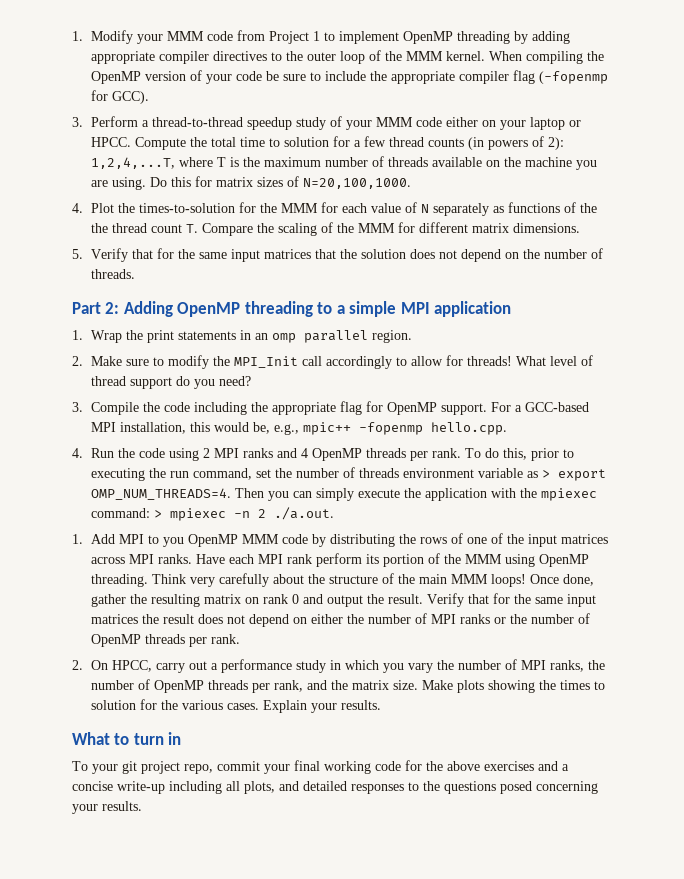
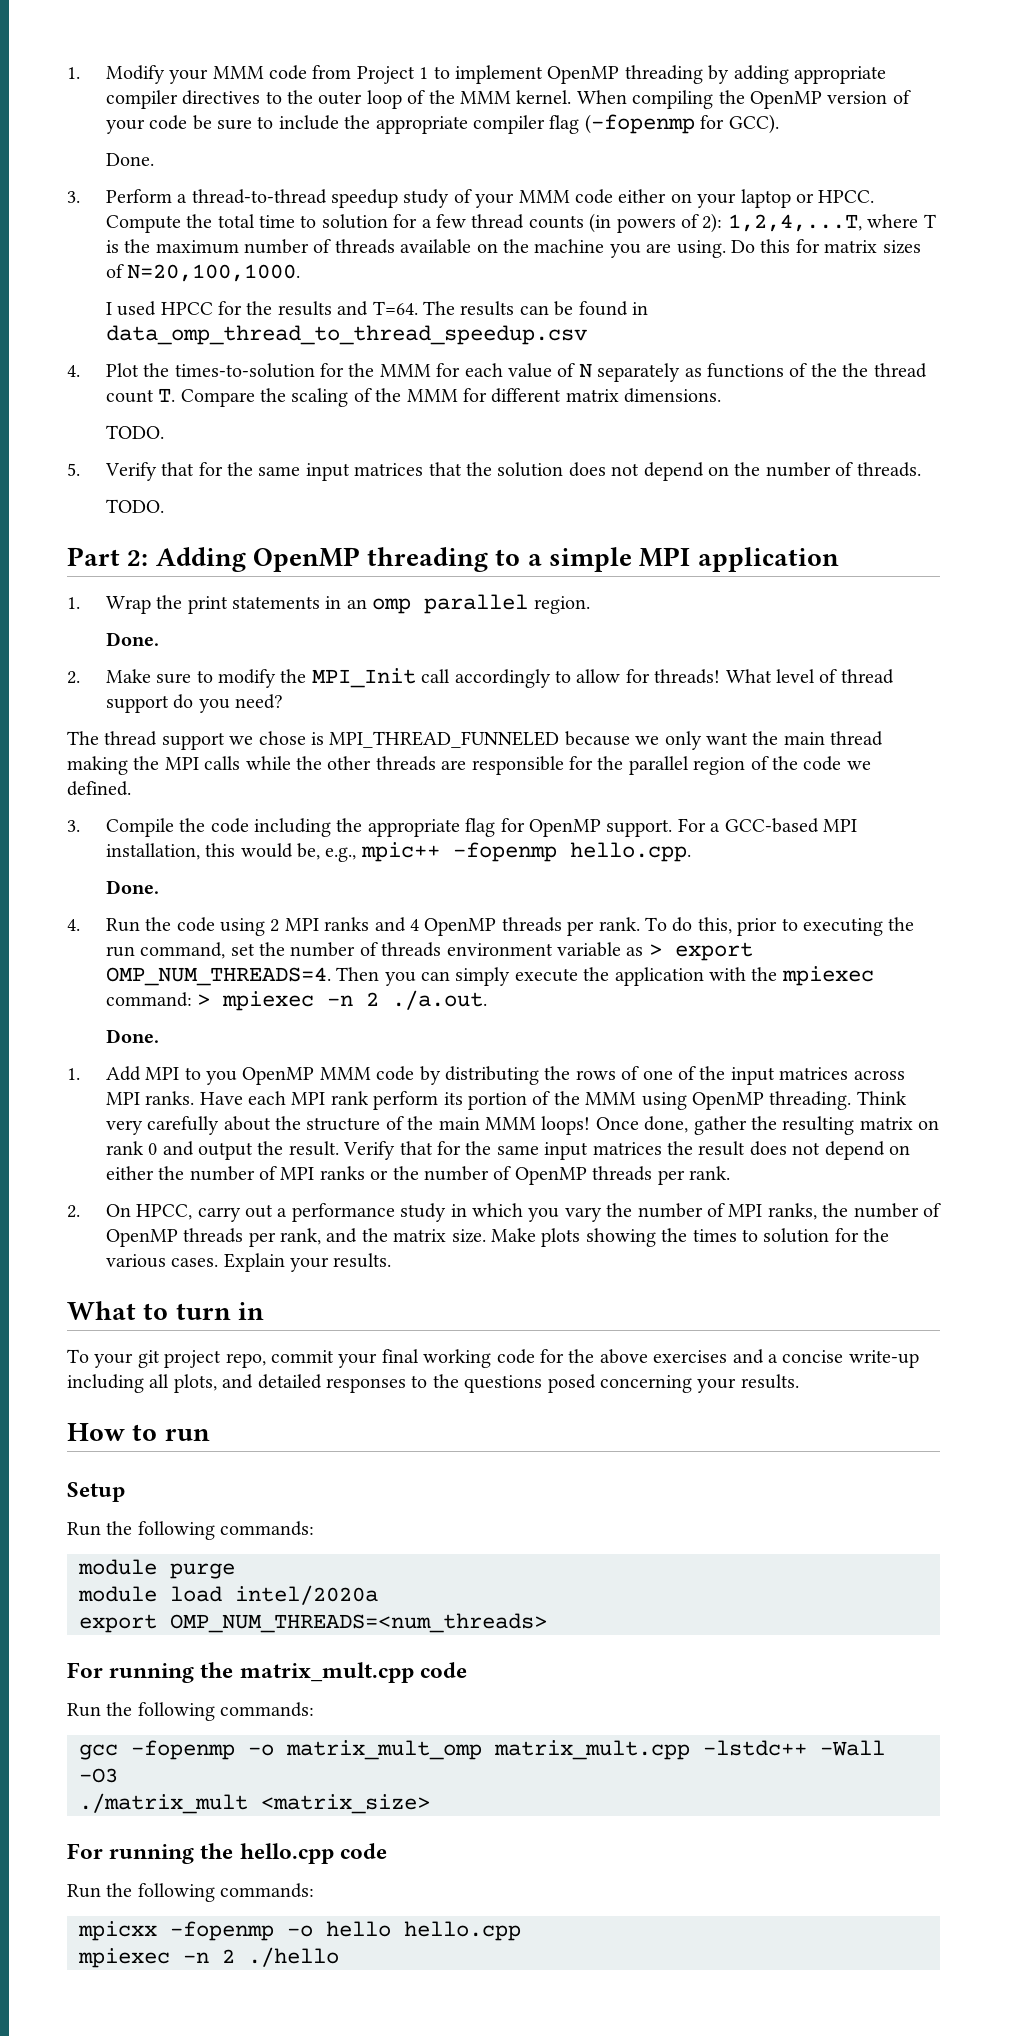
  When compiling the OpenMP version of your code be sure to include the appropriate compiler flag (-fopenmp for GCC).
+ Done.
+ I used HPCC for the results and T=64. The results can be found in data_omp_thread_to_thread_speedup.csv
  4. Plot the times-to-solution for the MMM for each value of N separately as functions of the the thread count T. Compare the scaling of the MMM for different matrix dimensions.
+ TODO.
  5. Verify that for the same input matrices that the solution does not depend on the number of threads.
+ TODO.
  1. Wrap the print statements in an omp parallel region.
+ Done.
+ The thread support we chose is MPI_THREAD_FUNNELED because we only want the main thread making the MPI calls while the other threads are responsible for the parallel region of the code we defined.
  For a GCC-based MPI installation, this would be, e.g., mpic++ -fopenmp hello.cpp.
+ Done.
  Then you can simply execute the application with the mpiexec command: > mpiexec -n 2 ./a.out.
+ Done.
+ How to run
+ Setup
+ Run the following commands:
+ module purge
+ module load intel/2020a
+ export OMP_NUM_THREADS=<num_threads>
+ For running the matrix_mult.cpp code
+ Run the following commands:
+ gcc -fopenmp -o matrix_mult_omp matrix_mult.cpp -lstdc++ -Wall -O3
+ ./matrix_mult <matrix_size>
+ For running the hello.cpp code
+ Run the following commands:
+ mpicxx -fopenmp -o hello hello.cpp
+ mpiexec -n 2 ./hello

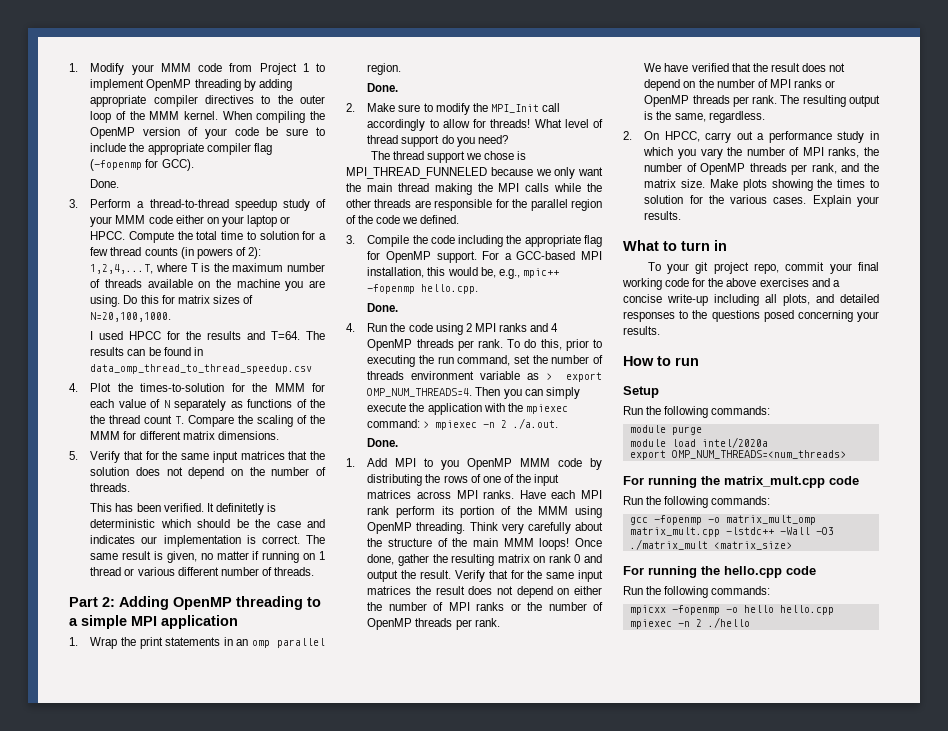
  4. Plot the times-to-solution for the MMM for each value of N separately as functions of the the thread count T. Compare the scaling of the MMM for different matrix dimensions.
- TODO.
  5. Verify that for the same input matrices that the solution does not depend on the number of threads.
- TODO.
+ This has been verified. It definitetly is deterministic which should be the case and indicates our implementation is correct. The same result is given, no matter if running on 1 thread or various different number of threads.
+ We have verified that the result does not depend on the number of MPI ranks or OpenMP threads per rank. The resulting output is the same, regardless.

